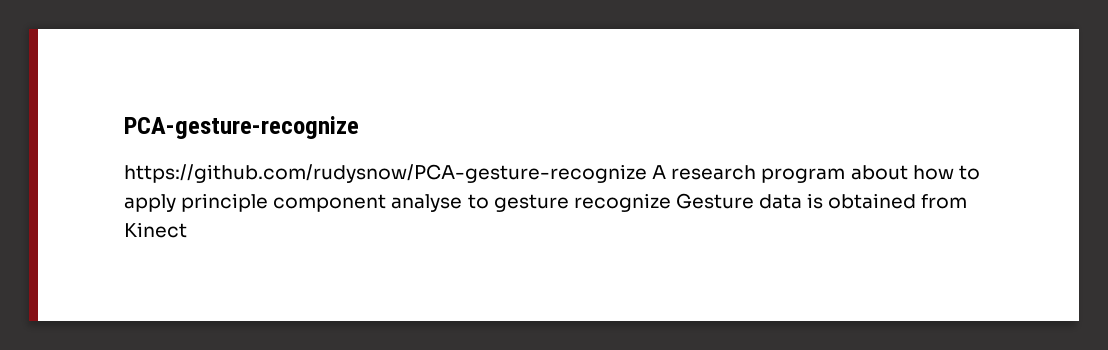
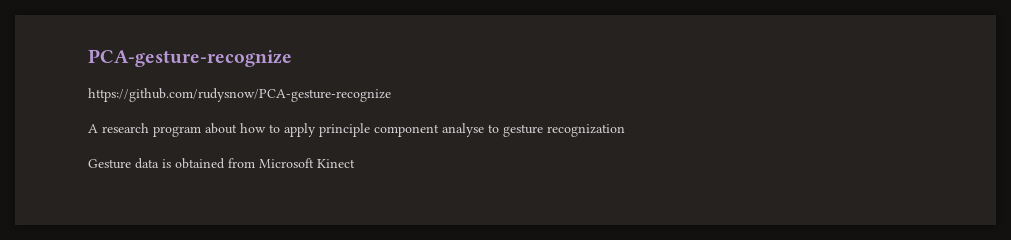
- https://github.com/rudysnow/PCA-gesture-recognize A research program about how to apply principle component analyse to gesture recognize Gesture data is obtained from Kinect
+ https://github.com/rudysnow/PCA-gesture-recognize
+ A research program about how to apply principle component analyse to gesture recognization
+ Gesture data is obtained from Microsoft Kinect

